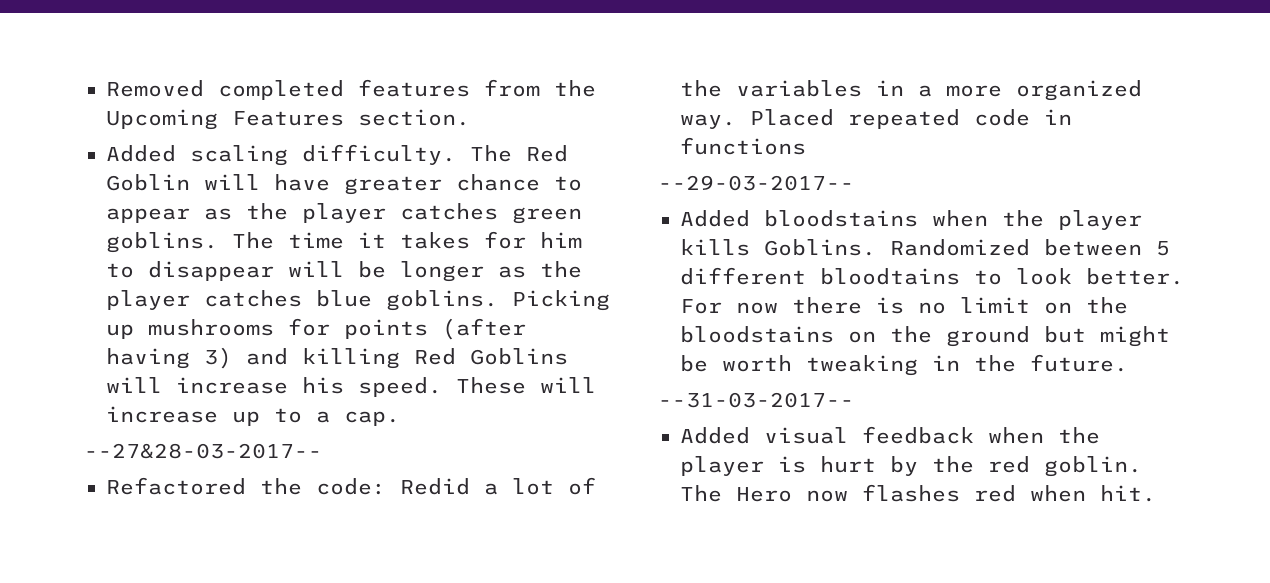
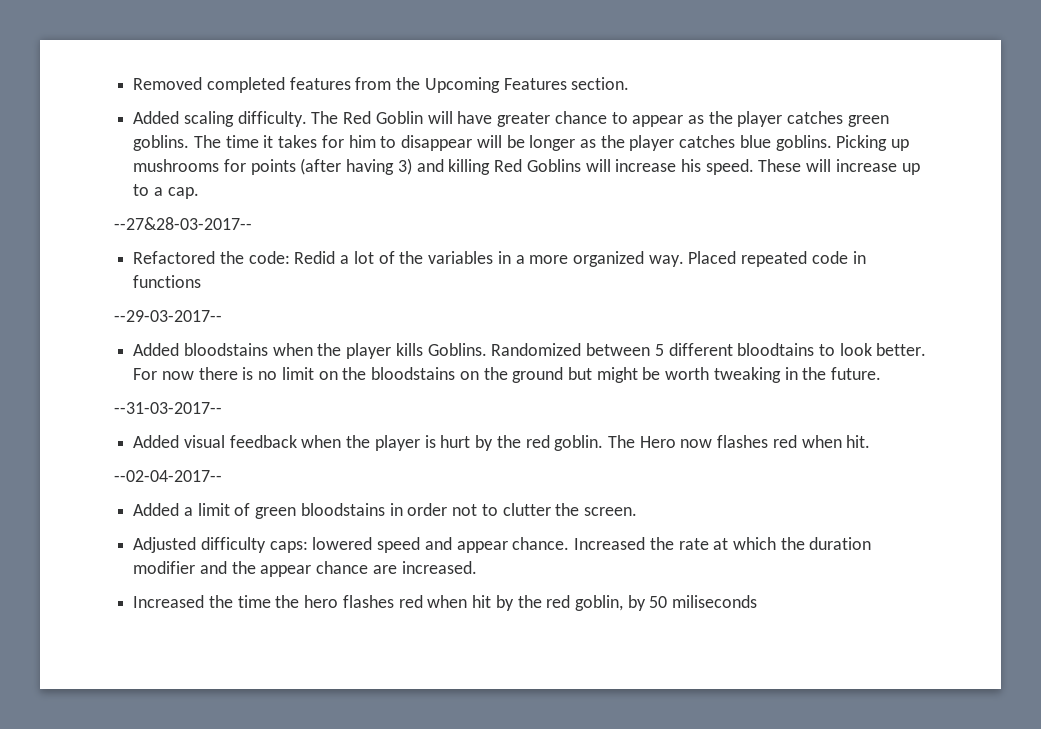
+ --02-04-2017--
+ Added a limit of green bloodstains in order not to clutter the screen.
+ Adjusted difficulty caps: lowered speed and appear chance. Increased the rate at which the duration modifier and the appear chance are increased.
+ Increased the time the hero flashes red when hit by the red goblin, by 50 miliseconds

